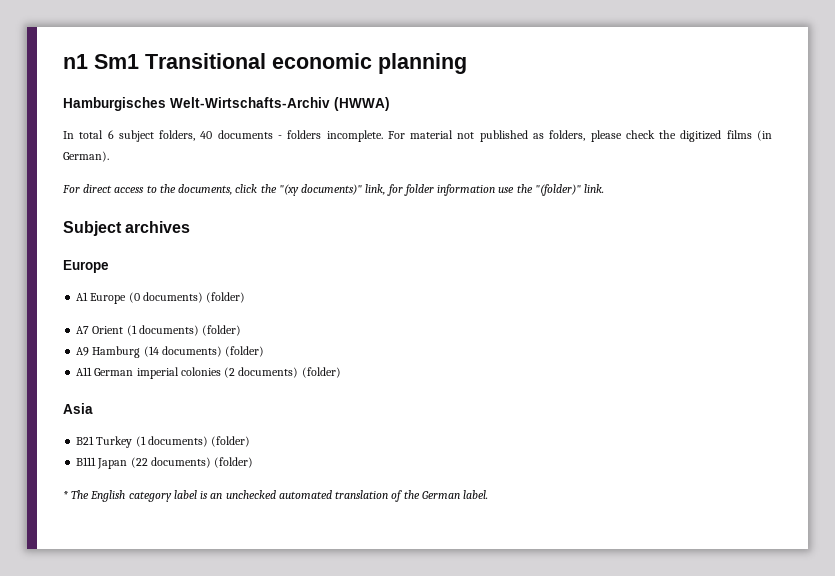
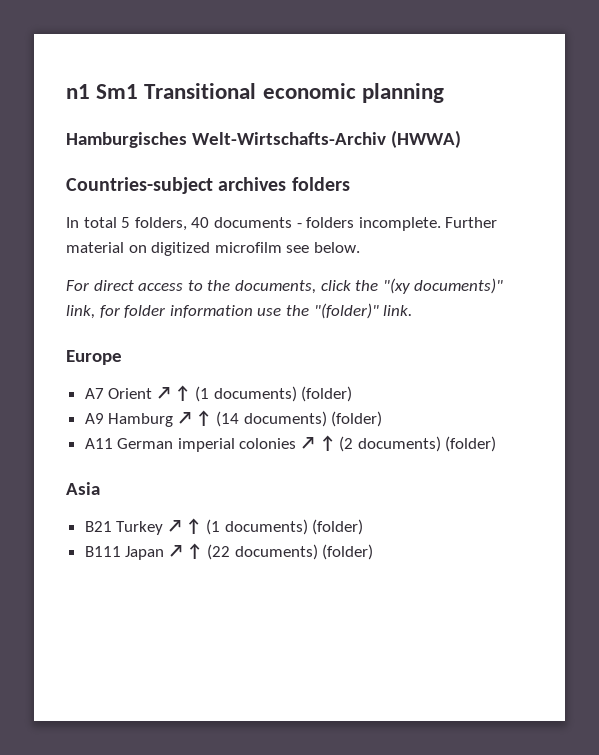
+ Countries-subject archives folders
- In total 6 subject folders, 40 documents - folders incomplete.
+ In total 5 folders, 40 documents - folders incomplete.
- For material not published as folders, please check the digitized films (in German).
+ Further material on digitized microfilm see below.
- Subject archives
  Europe
- A1 Europe (0 documents) (folder)
- A7 Orient (1 documents) (folder)
+ A7 Orient ↗ ↑ (1 documents) (folder)
- A9 Hamburg (14 documents) (folder)
+ A9 Hamburg ↗ ↑ (14 documents) (folder)
- A11 German imperial colonies (2 documents) (folder)
+ A11 German imperial colonies ↗ ↑ (2 documents) (folder)
- B21 Turkey (1 documents) (folder)
+ B21 Turkey ↗ ↑ (1 documents) (folder)
- B111 Japan (22 documents) (folder)
+ B111 Japan ↗ ↑ (22 documents) (folder)
- * The English category label is an unchecked automated translation of the German label.

